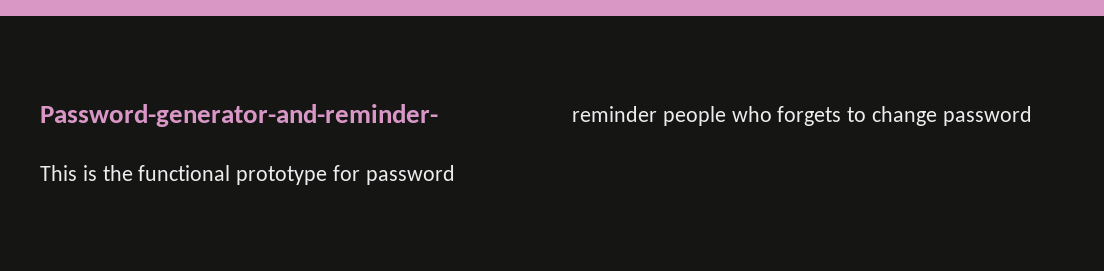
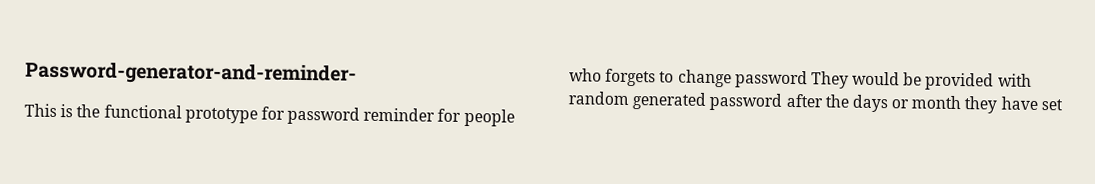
- This is the functional prototype for password reminder people who forgets to change password
+ This is the functional prototype for password reminder for people who forgets to change password They would be provided with random generated password after the days or month they have set

